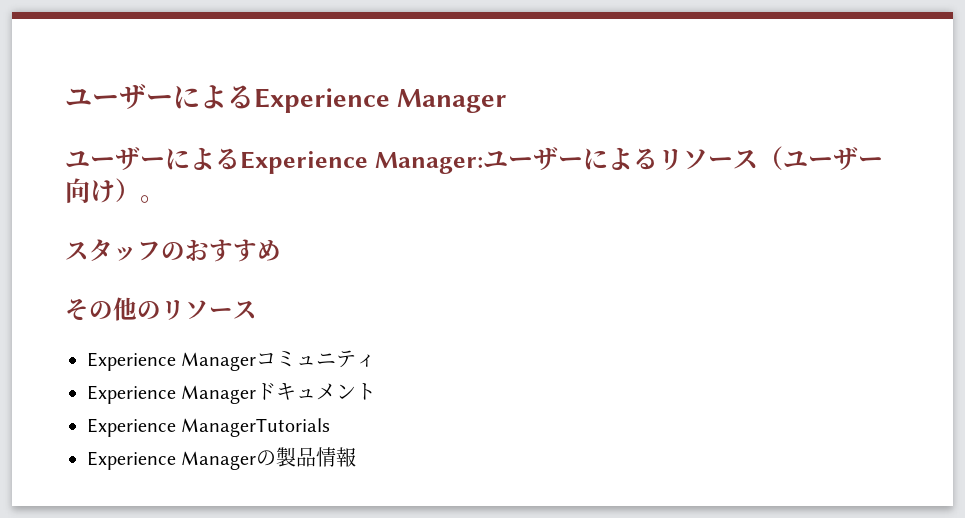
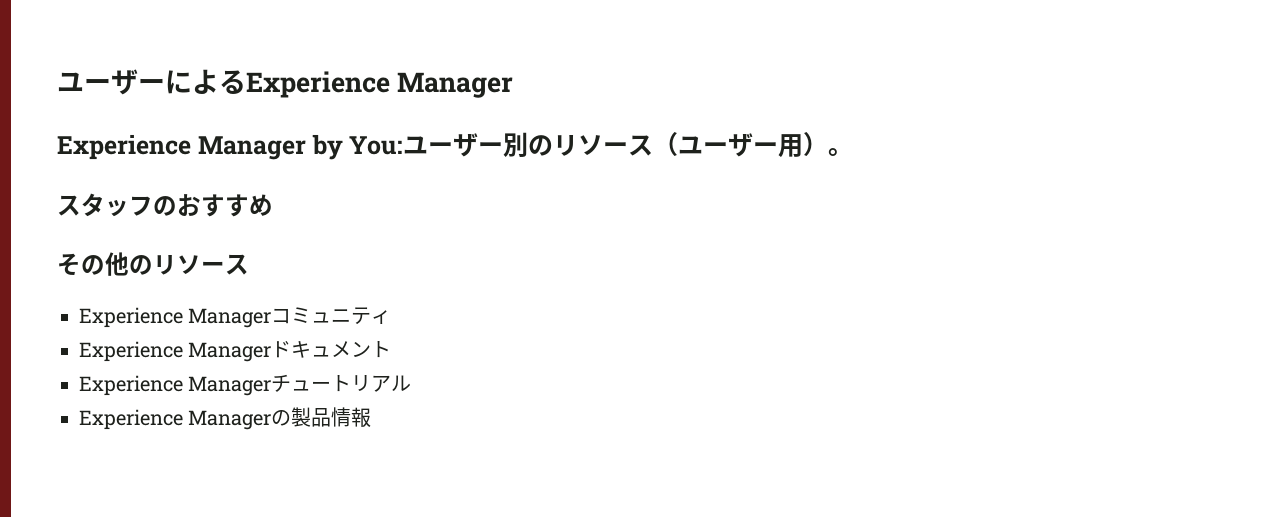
- ユーザーによるExperience Manager:ユーザーによるリソース（ユーザー向け）。
+ Experience Manager by You:ユーザー別のリソース（ユーザー用）。
- Experience ManagerTutorials
+ Experience Managerチュートリアル

